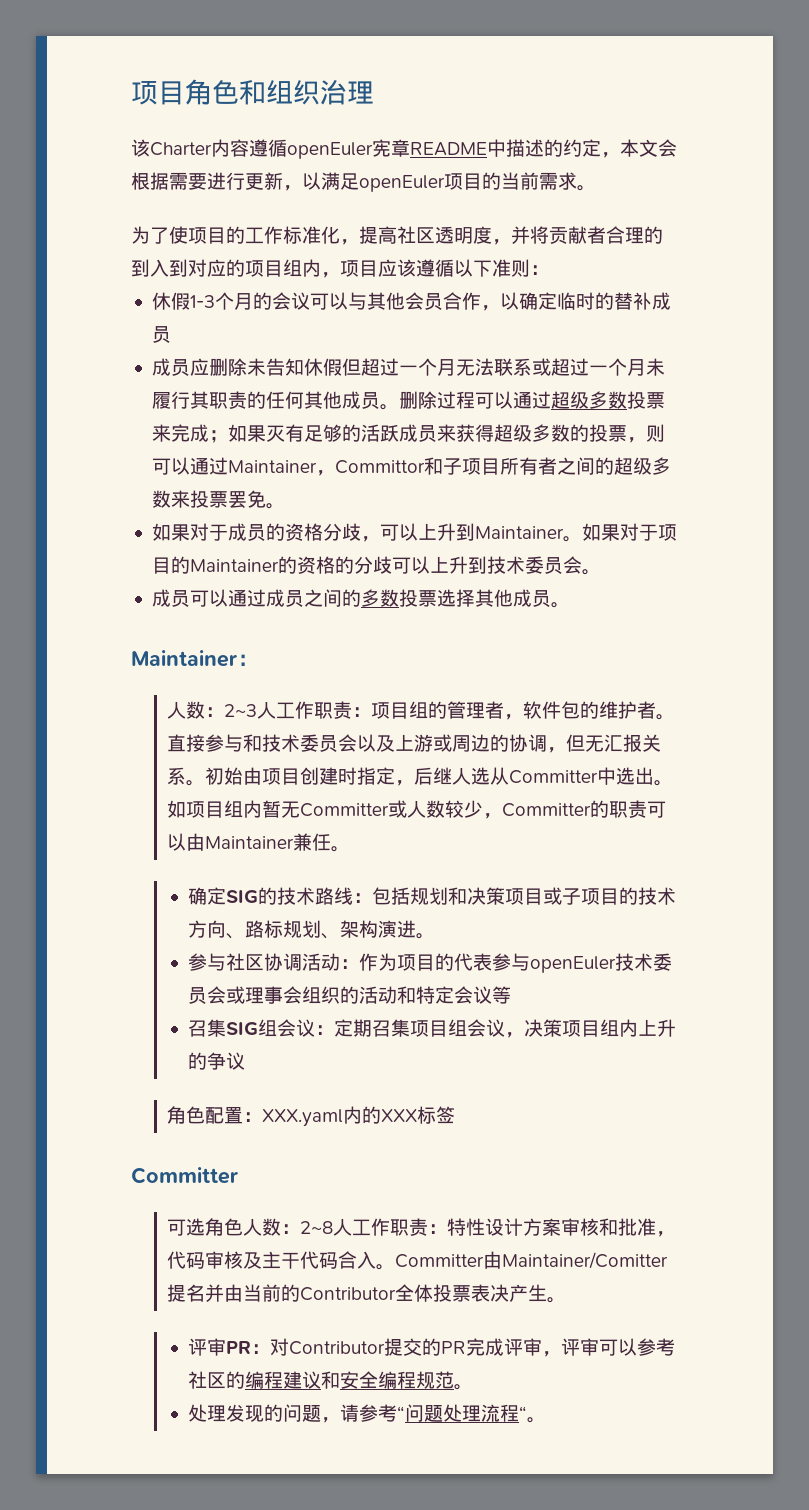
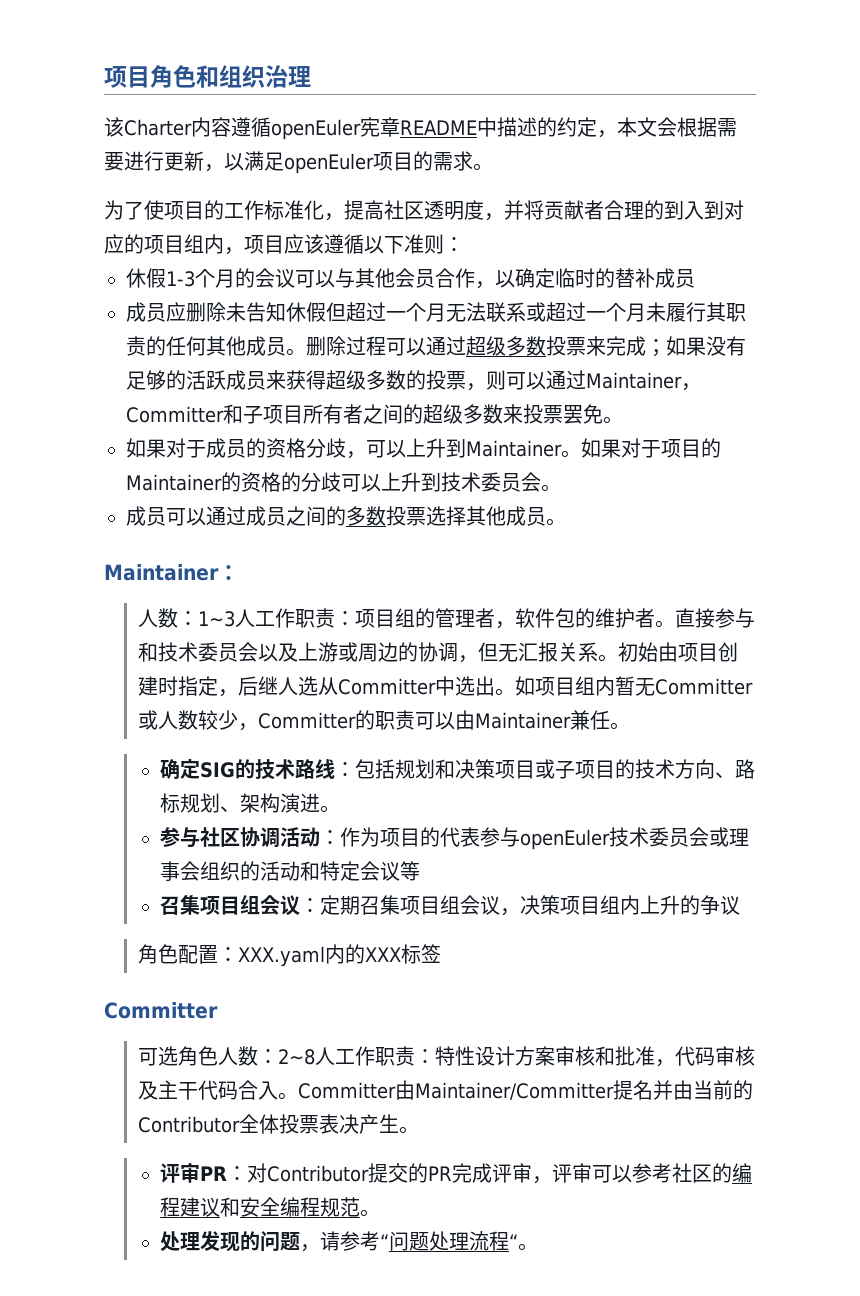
- 该Charter内容遵循openEuler宪章README中描述的约定，本文会根据需要进行更新，以满足openEuler项目的当前需求。
+ 该Charter内容遵循openEuler宪章README中描述的约定，本文会根据需要进行更新，以满足openEuler项目的需求。
- 删除过程可以通过超级多数投票来完成；如果灭有足够的活跃成员来获得超级多数的投票，则可以通过Maintainer，Committor和子项目所有者之间的超级多数来投票罢免。
+ 删除过程可以通过超级多数投票来完成；如果没有足够的活跃成员来获得超级多数的投票，则可以通过Maintainer，Committer和子项目所有者之间的超级多数来投票罢免。
- 人数：2~3人工作职责：项目组的管理者，软件包的维护者。
+ 人数：1~3人工作职责：项目组的管理者，软件包的维护者。
- 召集SIG组会议：定期召集项目组会议，决策项目组内上升的争议
+ 召集项目组会议：定期召集项目组会议，决策项目组内上升的争议
- Committer由Maintainer/Comitter提名并由当前的Contributor全体投票表决产生。
+ Committer由Maintainer/Committer提名并由当前的Contributor全体投票表决产生。

